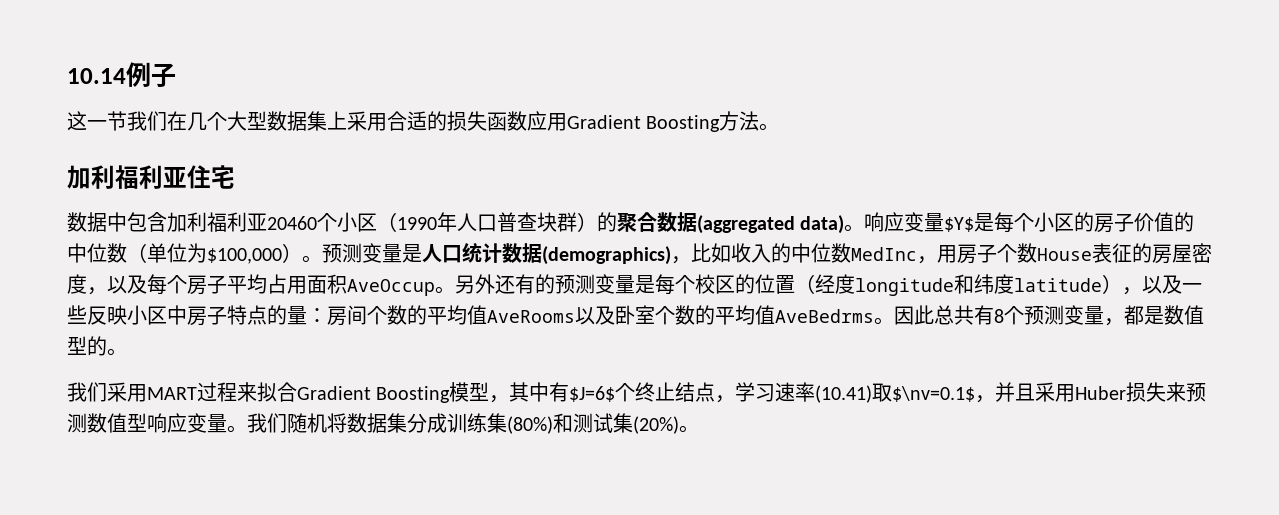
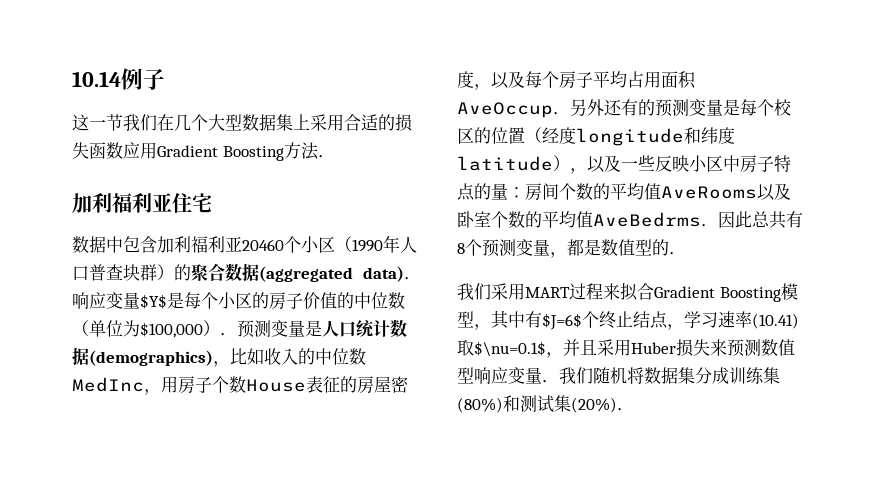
- 这一节我们在几个大型数据集上采用合适的损失函数应用Gradient Boosting方法。
+ 这一节我们在几个大型数据集上采用合适的损失函数应用Gradient Boosting方法．
- 数据中包含加利福利亚20460个小区（1990年人口普查块群）的聚合数据(aggregated data)。响应变量$Y$是每个小区的房子价值的中位数（单位为$100,000）。预测变量是人口统计数据(demographics)，比如收入的中位数MedInc，用房子个数House表征的房屋密度，以及每个房子平均占用面积AveOccup。另外还有的预测变量是每个校区的位置（经度longitude和纬度latitude），以及一些反映小区中房子特点的量：
+ 数据中包含加利福利亚20460个小区（1990年人口普查块群）的聚合数据(aggregated data)．响应变量$Y$是每个小区的房子价值的中位数（单位为$100,000）．预测变量是人口统计数据(demographics)，比如收入的中位数MedInc，用房子个数House表征的房屋密度，以及每个房子平均占用面积AveOccup．另外还有的预测变量是每个校区的位置（经度longitude和纬度latitude），以及一些反映小区中房子特点的量：
- 房间个数的平均值AveRooms以及卧室个数的平均值AveBedrms。因此总共有8个预测变量，都是数值型的。
+ 房间个数的平均值AveRooms以及卧室个数的平均值AveBedrms．因此总共有8个预测变量，都是数值型的．
- 我们采用MART过程来拟合Gradient Boosting模型，其中有$J=6$个终止结点，学习速率(10.41)取$\nv=0.1$，并且采用Huber损失来预测数值型响应变量。我们随机将数据集分成训练集(80%)和测试集(20%)。
+ 我们采用MART过程来拟合Gradient Boosting模型，其中有$J=6$个终止结点，学习速率(10.41)取$\nu=0.1$，并且采用Huber损失来预测数值型响应变量．我们随机将数据集分成训练集(80%)和测试集(20%)．

